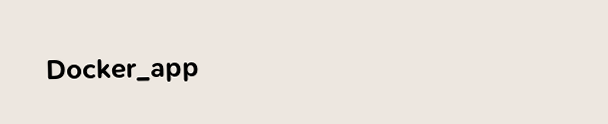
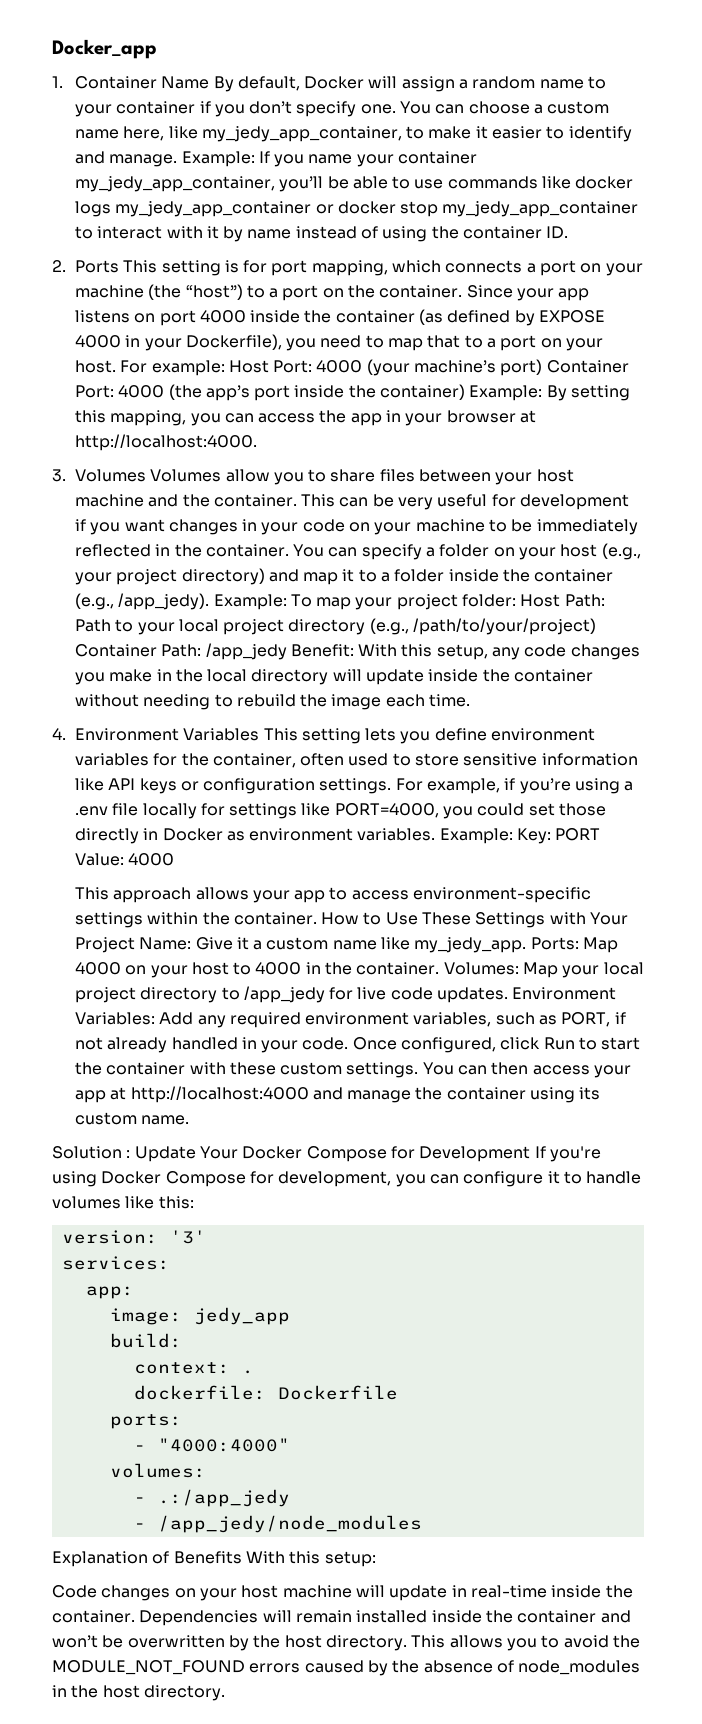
+ 1. Container Name By default, Docker will assign a random name to your container if you don’t specify one. You can choose a custom name here, like my_jedy_app_container, to make it easier to identify and manage. Example: If you name your container my_jedy_app_container, you’ll be able to use commands like docker logs my_jedy_app_container or docker stop my_jedy_app_container to interact with it by name instead of using the container ID.
+ 2. Ports This setting is for port mapping, which connects a port on your machine (the “host”) to a port on the container. Since your app listens on port 4000 inside the container (as defined by EXPOSE 4000 in your Dockerfile), you need to map that to a port on your host. For example: Host Port: 4000 (your machine’s port) Container Port: 4000 (the app’s port inside the container) Example: By setting this mapping, you can access the app in your browser at http://localhost:4000.
+ 3. Volumes Volumes allow you to share files between your host machine and the container. This can be very useful for development if you want changes in your code on your machine to be immediately reflected in the container. You can specify a folder on your host (e.g., your project directory) and map it to a folder inside the container (e.g., /app_jedy). Example: To map your project folder: Host Path: Path to your local project directory (e.g., /path/to/your/project) Container Path: /app_jedy Benefit: With this setup, any code changes you make in the local directory will update inside the container without needing to rebuild the image each time.
+ 4. Environment Variables This setting lets you define environment variables for the container, often used to store sensitive information like API keys or configuration settings. For example, if you’re using a .env file locally for settings like PORT=4000, you could set those directly in Docker as environment variables. Example: Key: PORT Value: 4000
+ This approach allows your app to access environment-specific settings within the container. How to Use These Settings with Your Project Name: Give it a custom name like my_jedy_app. Ports: Map 4000 on your host to 4000 in the container. Volumes: Map your local project directory to /app_jedy for live code updates. Environment Variables: Add any required environment variables, such as PORT, if not already handled in your code. Once configured, click Run to start the container with these custom settings. You can then access your app at http://localhost:4000 and manage the container using its custom name.
+ Solution : Update Your Docker Compose for Development If you're using Docker Compose for development, you can configure it to handle volumes like this:
+ version: '3'
+ services:
+ app:
+ image: jedy_app
+ build:
+ context: .
+ dockerfile: Dockerfile
+ ports:
+ - "4000:4000"
+ volumes:
+ - .:/app_jedy
+ - /app_jedy/node_modules
+ Explanation of Benefits With this setup:
+ Code changes on your host machine will update in real-time inside the container. Dependencies will remain installed inside the container and won’t be overwritten by the host directory. This allows you to avoid the MODULE_NOT_FOUND errors caused by the absence of node_modules in the host directory.

